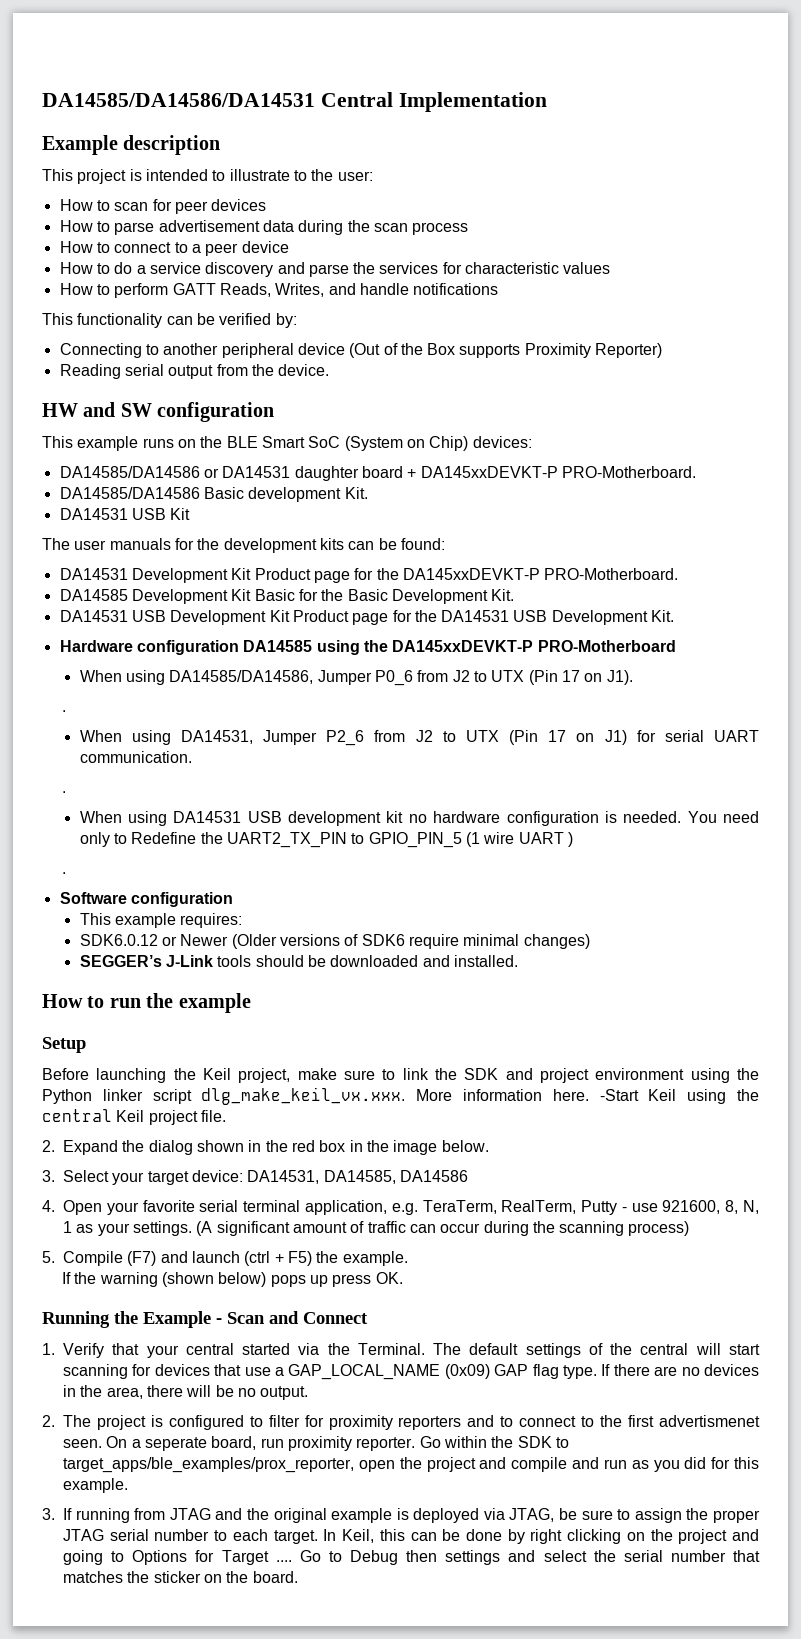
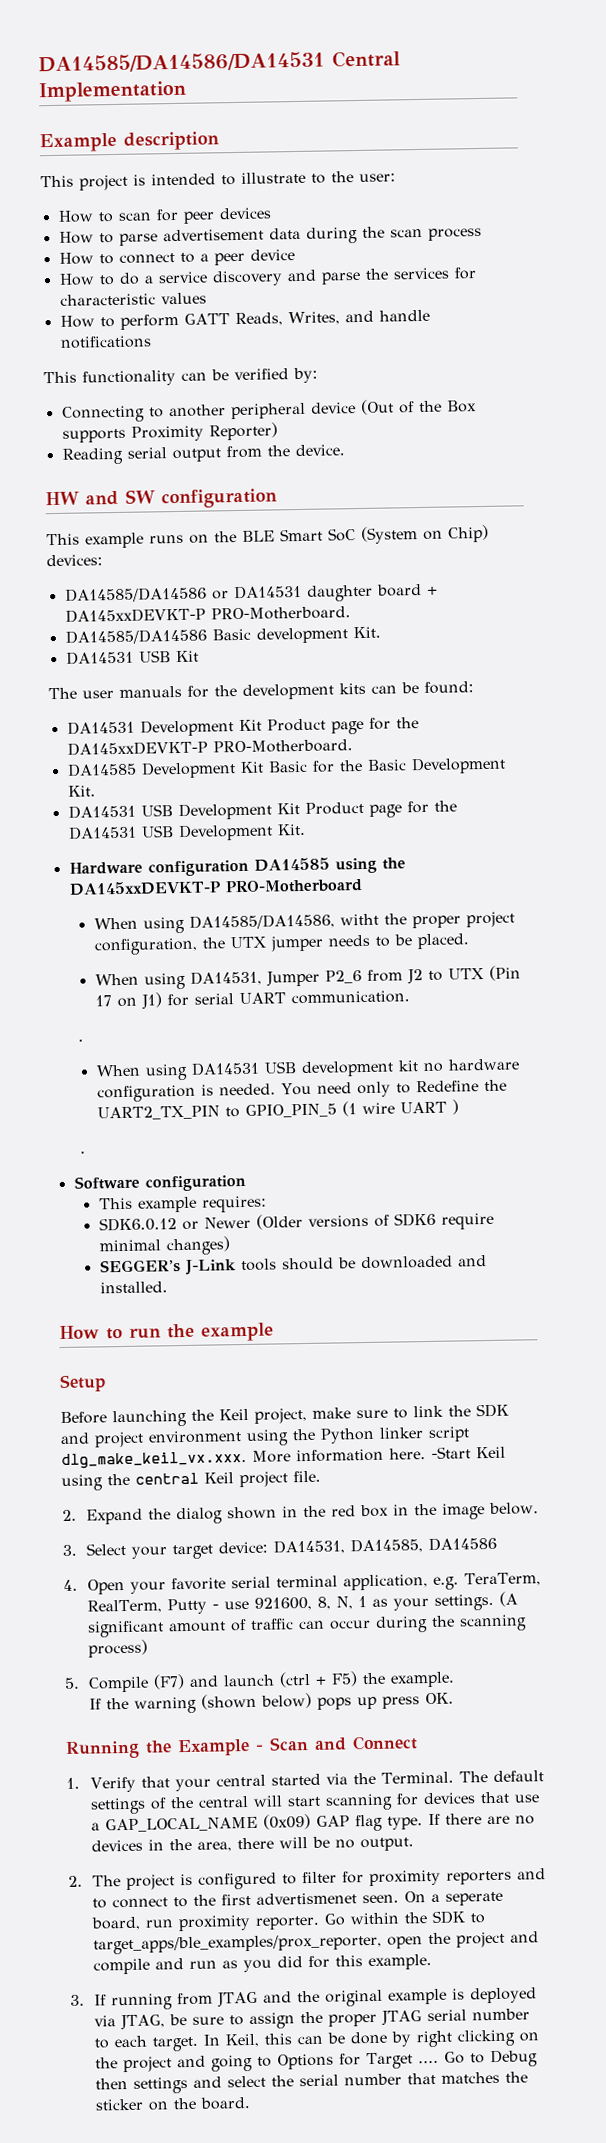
- When using DA14585/DA14586, Jumper P0_6 from J2 to UTX (Pin 17 on J1).
- .
+ When using DA14585/DA14586, witht the proper project configuration, the UTX jumper needs to be placed.

